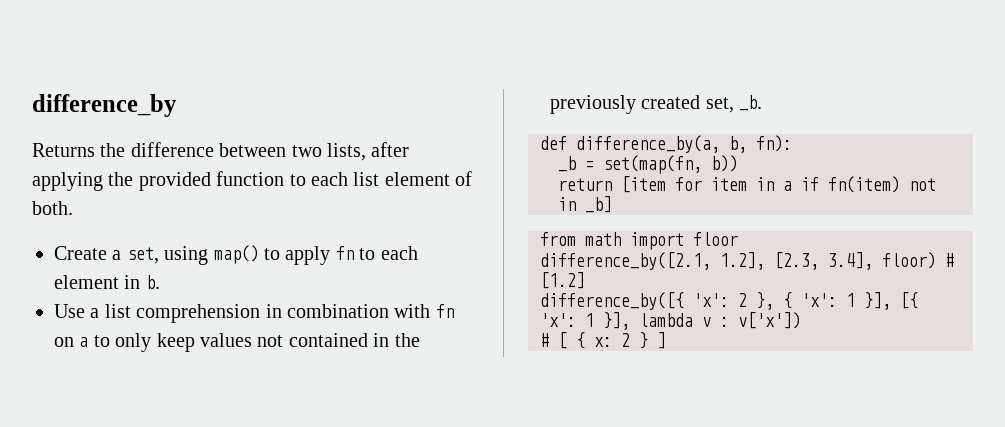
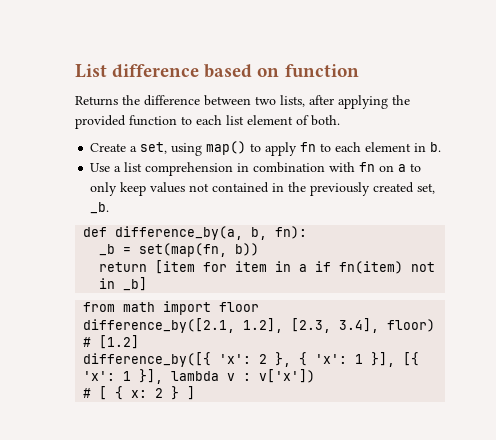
- difference_by
+ List difference based on function

